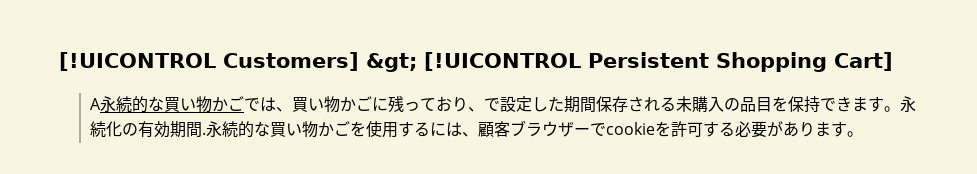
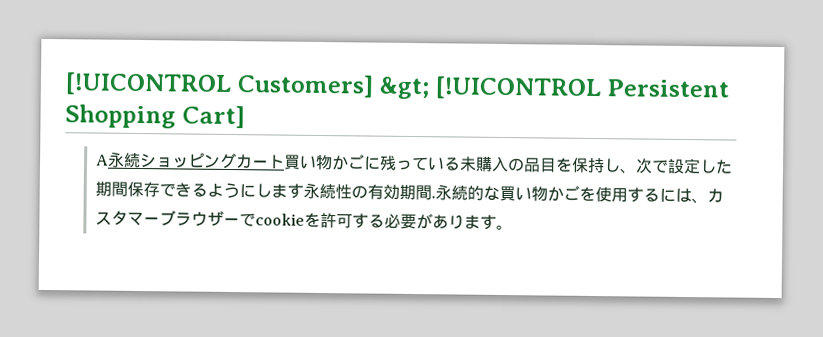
- A永続的な買い物かごでは、買い物かごに残っており、で設定した期間保存される未購入の品目を保持できます。永続化の有効期間.
+ A永続ショッピングカート買い物かごに残っている未購入の品目を保持し、次で設定した期間保存できるようにします永続性の有効期間.
- 永続的な買い物かごを使用するには、顧客ブラウザーでcookieを許可する必要があります。
+ 永続的な買い物かごを使用するには、カスタマーブラウザーでcookieを許可する必要があります。

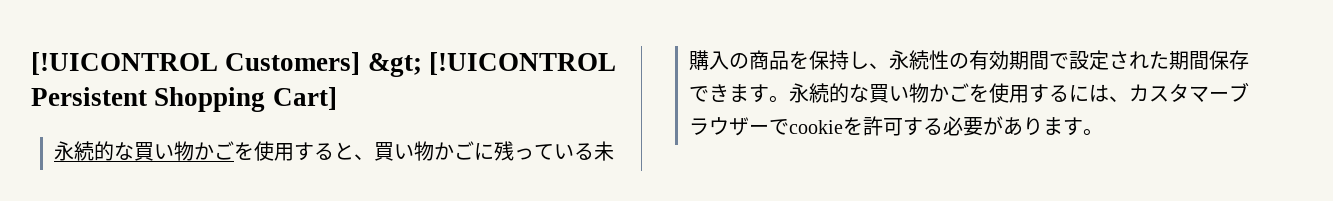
- A永続ショッピングカート買い物かごに残っている未購入の品目を保持し、次で設定した期間保存できるようにします永続性の有効期間.
+ 永続的な買い物かごを使用すると、買い物かごに残っている未購入の商品を保持し、永続性の有効期間で設定された期間保存できます。

